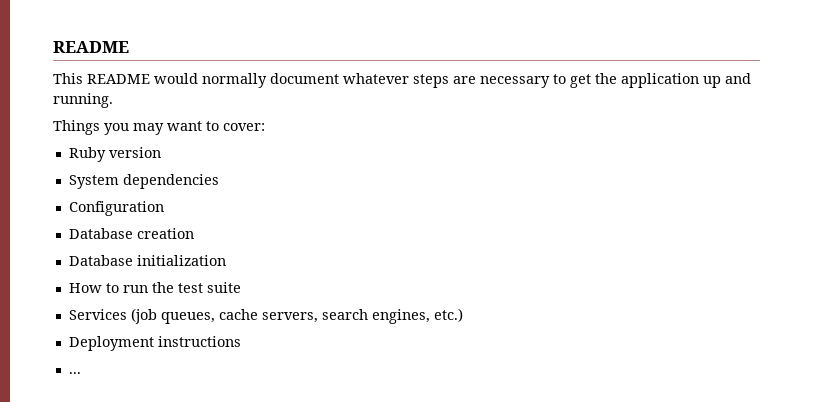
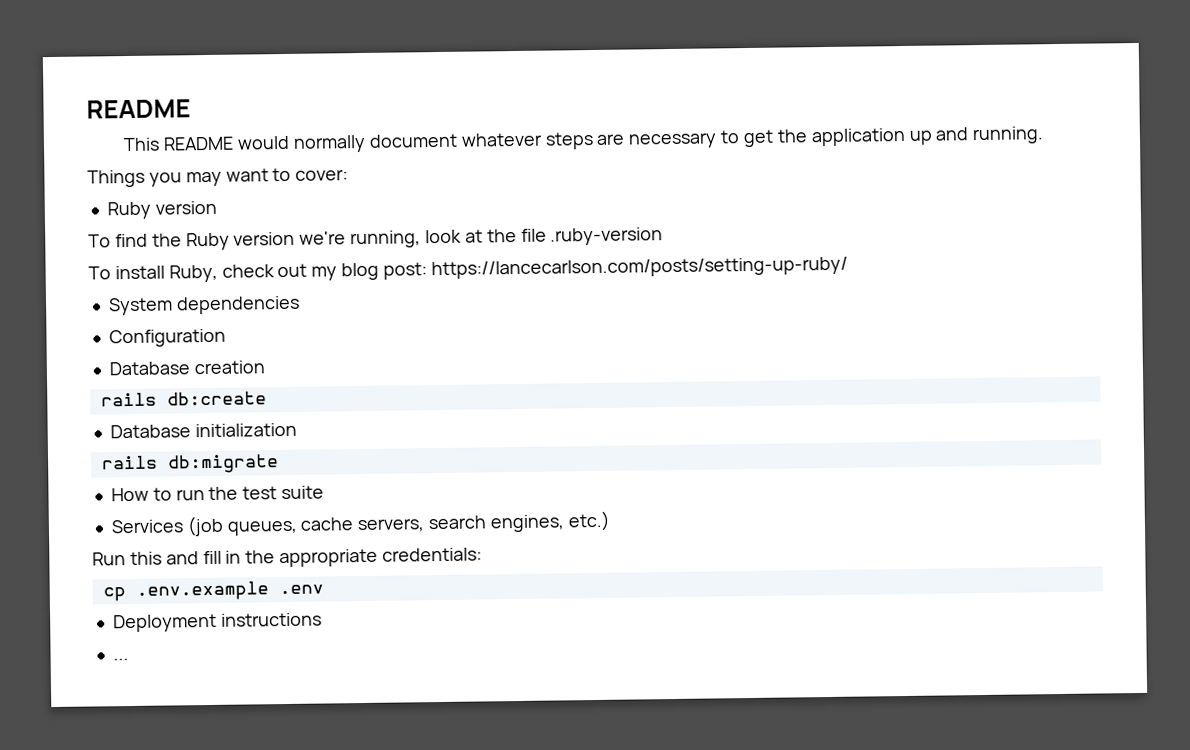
+ To find the Ruby version we're running, look at the file .ruby-version
+ To install Ruby, check out my blog post: https://lancecarlson.com/posts/setting-up-ruby/
+ rails db:create
+ rails db:migrate
+ Run this and fill in the appropriate credentials:
+ cp .env.example .env

